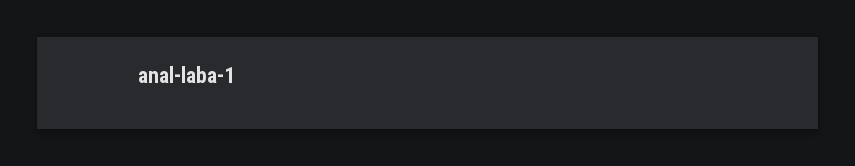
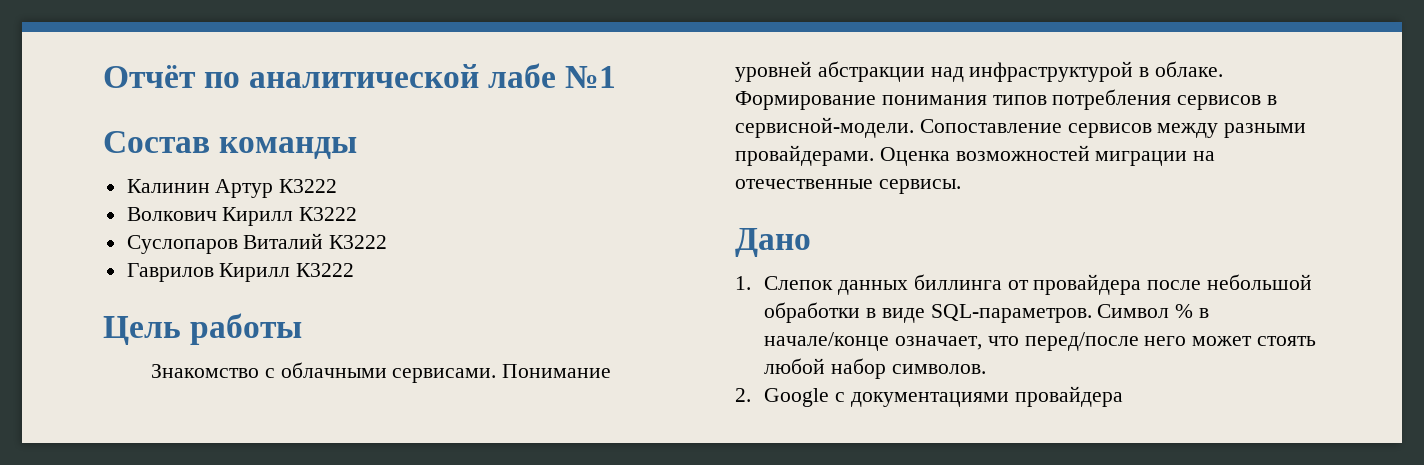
- anal-laba-1
+ Отчёт по аналитической лабе №1
+ Состав команды
+ Калинин Артур К3222
+ Волкович Кирилл К3222
+ Суслопаров Виталий К3222
+ Гаврилов Кирилл К3222
+ Цель работы
+ Знакомство с облачными сервисами. Понимание уровней абстракции над инфраструктурой в облаке. Формирование понимания типов потребления сервисов в сервисной-модели. Сопоставление сервисов между разными провайдерами. Оценка возможностей миграции на отечественные сервисы.
+ Дано
+ 1. Слепок данных биллинга от провайдера после небольшой обработки в виде SQL-параметров. Символ % в начале/конце означает, что перед/после него может стоять любой набор символов.
+ 2. Google с документациями провайдера

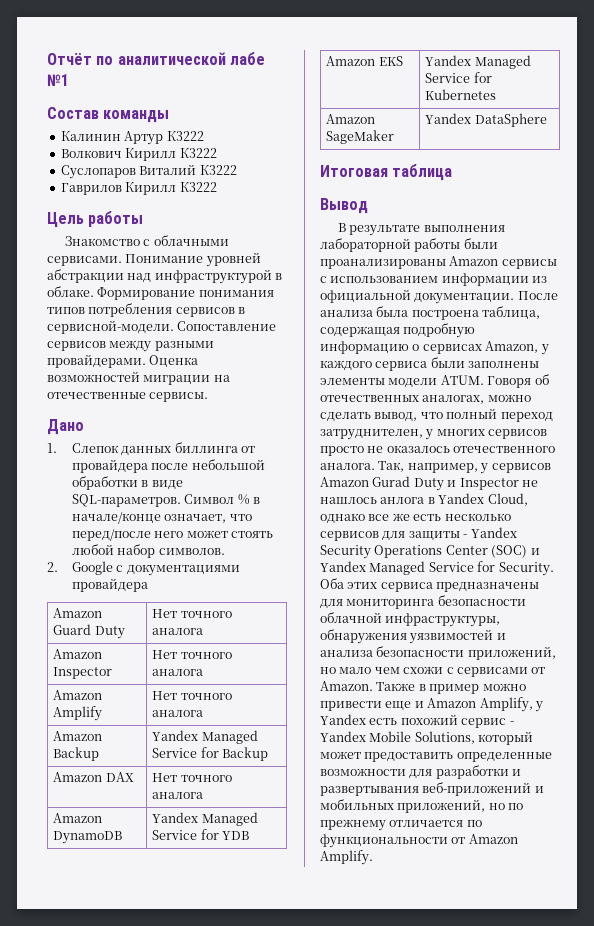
+ Amazon Guard Duty | Нет точного аналога
+ Amazon Inspector | Нет точного аналога
+ Amazon Amplify | Нет точного аналога
+ Amazon Backup | Yandex Managed Service for Backup
+ Amazon DAX | Нет точного аналога
+ Amazon DynamoDB | Yandex Managed Service for YDB
+ Amazon EKS | Yandex Managed Service for Kubernetes
+ Amazon SageMaker | Yandex DataSphere
+ Итоговая таблица
+ Вывод
+ В результате выполнения лабораторной работы были проанализированы Amazon сервисы с использованием информации из официальной документации. После анализа была построена таблица, содержащая подробную информацию о сервисах Amazon, у каждого сервиса были заполнены элементы модели ATUM. Говоря об отечественных аналогах, можно сделать вывод, что полный переход затруднителен, у многих сервисов просто не оказалось отечественного аналога. Так, например, у сервисов Amazon Gurad Duty и Inspector не нашлось анлога в Yandex Cloud, однако все же есть несколько сервисов для защиты - Yandex Security Operations Center (SOC) и Yandex Managed Service for Security. Оба этих сервиса предназначены для мониторинга безопасности облачной инфраструктуры, обнаружения уязвимостей и анализа безопасности приложений, но мало чем схожи с сервисами от Amazon. Также в пример можно привести еще и Amazon Amplify, у Yandex есть похожий сервис - Yandex Mobile Solutions, который может предоставить определенные возможности для разработки и развертывания веб-приложений и мобильных приложений, но по прежнему отличается по функциональности от Amazon Amplify.

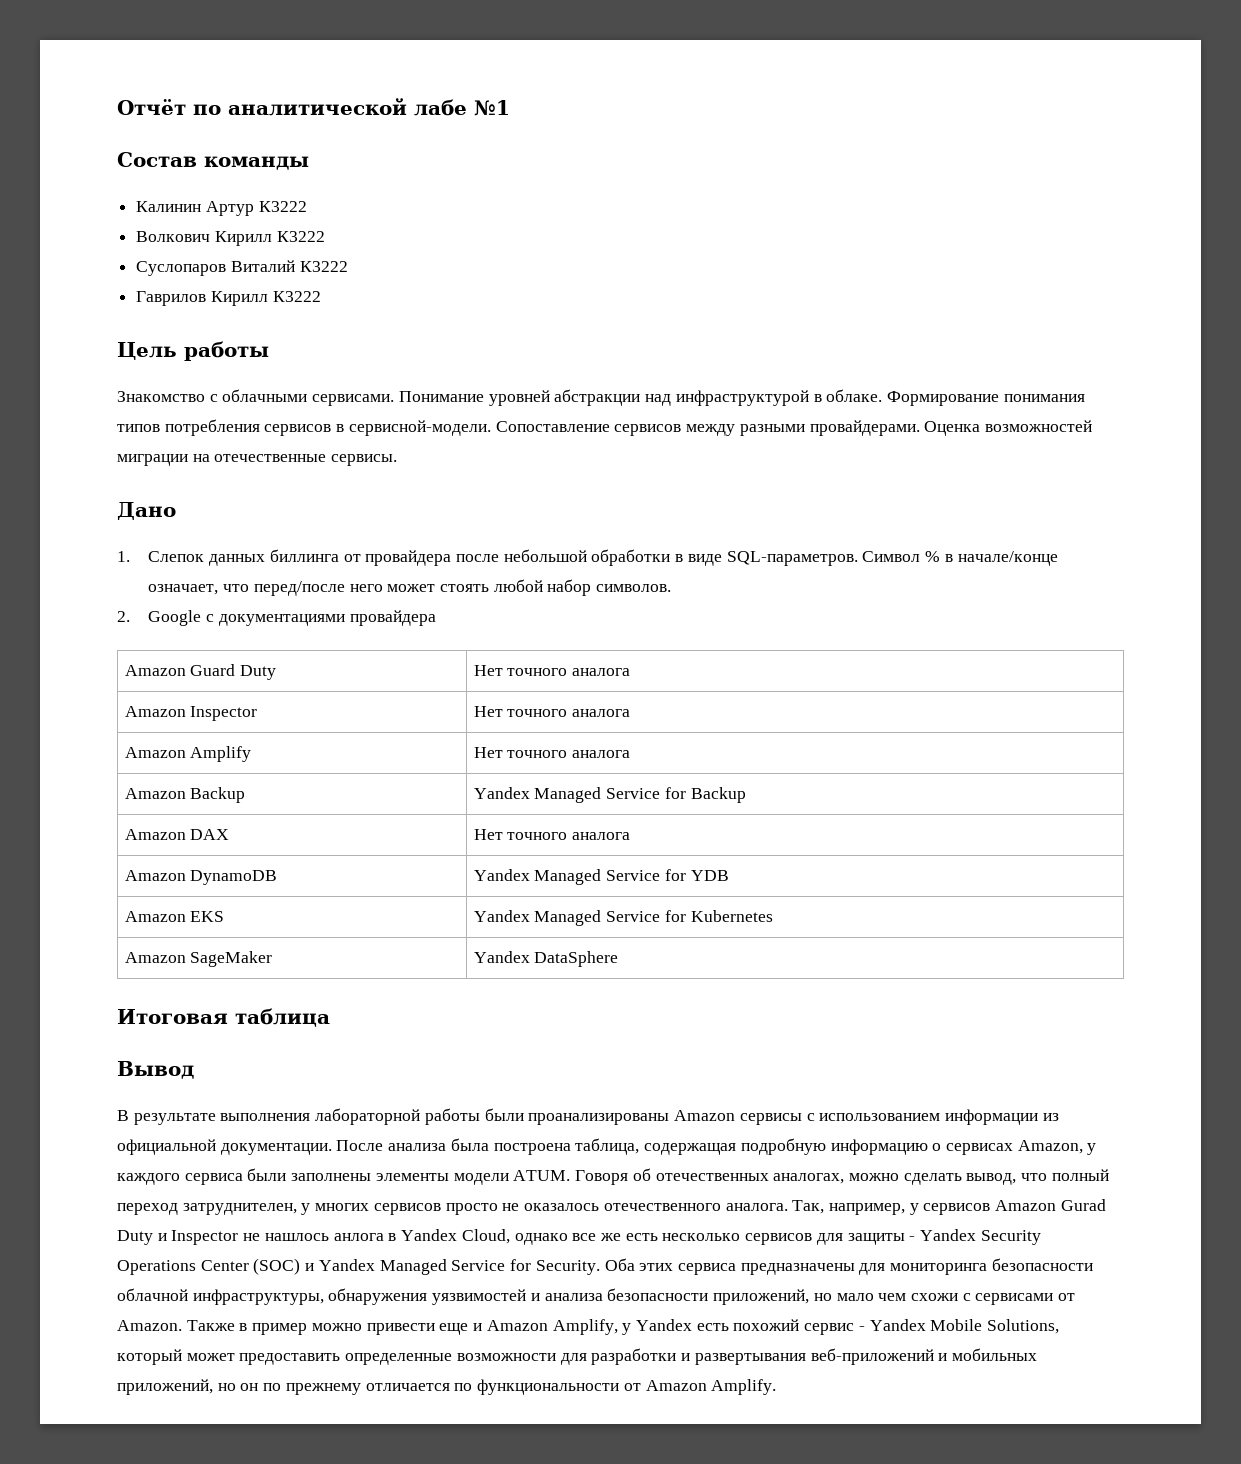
- Также в пример можно привести еще и Amazon Amplify, у Yandex есть похожий сервис - Yandex Mobile Solutions, который может предоставить определенные возможности для разработки и развертывания веб-приложений и мобильных приложений, но по прежнему отличается по функциональности от Amazon Amplify.
+ Также в пример можно привести еще и Amazon Amplify, у Yandex есть похожий сервис - Yandex Mobile Solutions, который может предоставить определенные возможности для разработки и развертывания веб-приложений и мобильных приложений, но он по прежнему отличается по функциональности от Amazon Amplify.

